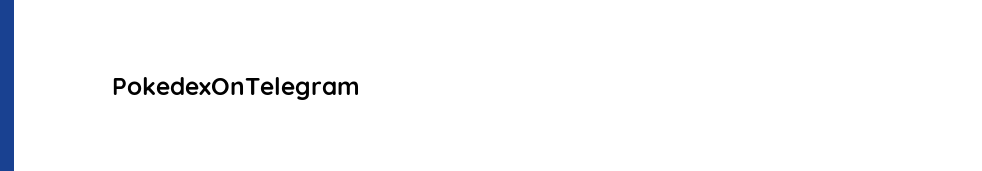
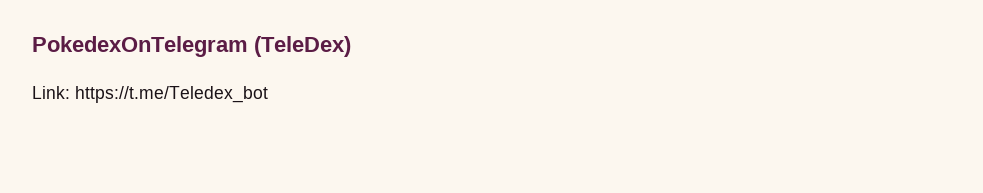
- PokedexOnTelegram
+ PokedexOnTelegram (TeleDex)
+ Link: https://t.me/Teledex_bot

